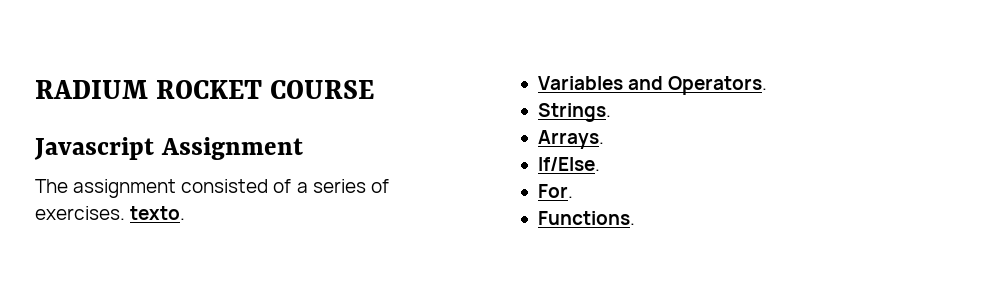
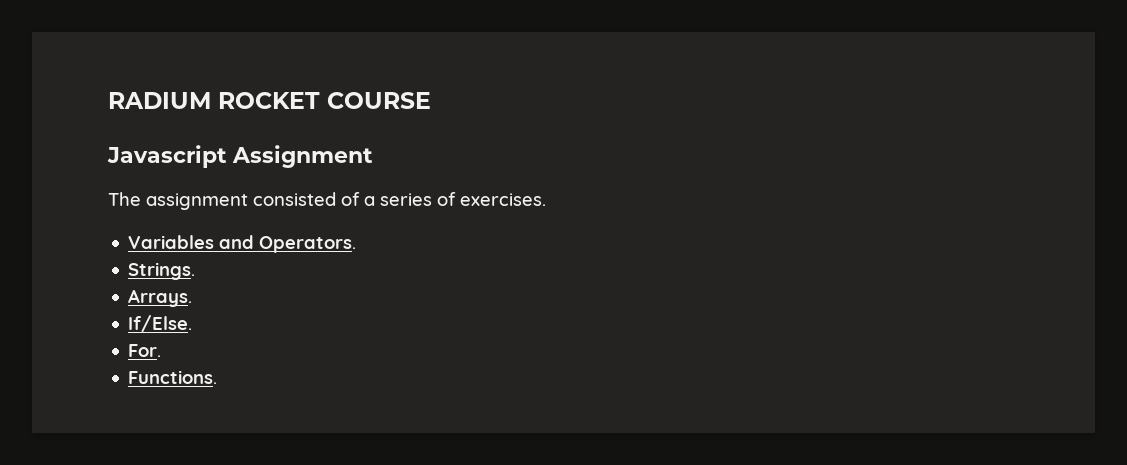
- The assignment consisted of a series of exercises. texto.
+ The assignment consisted of a series of exercises.

